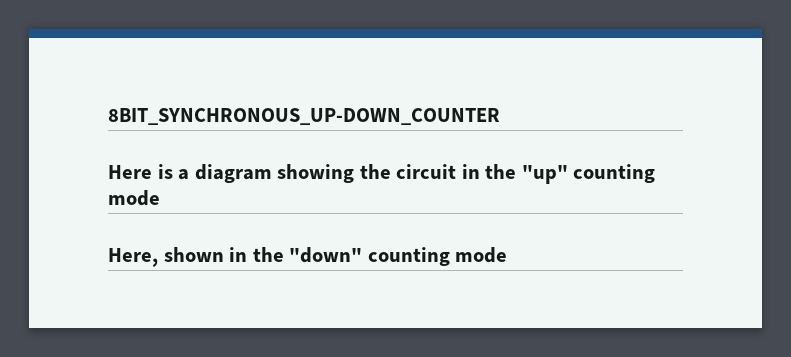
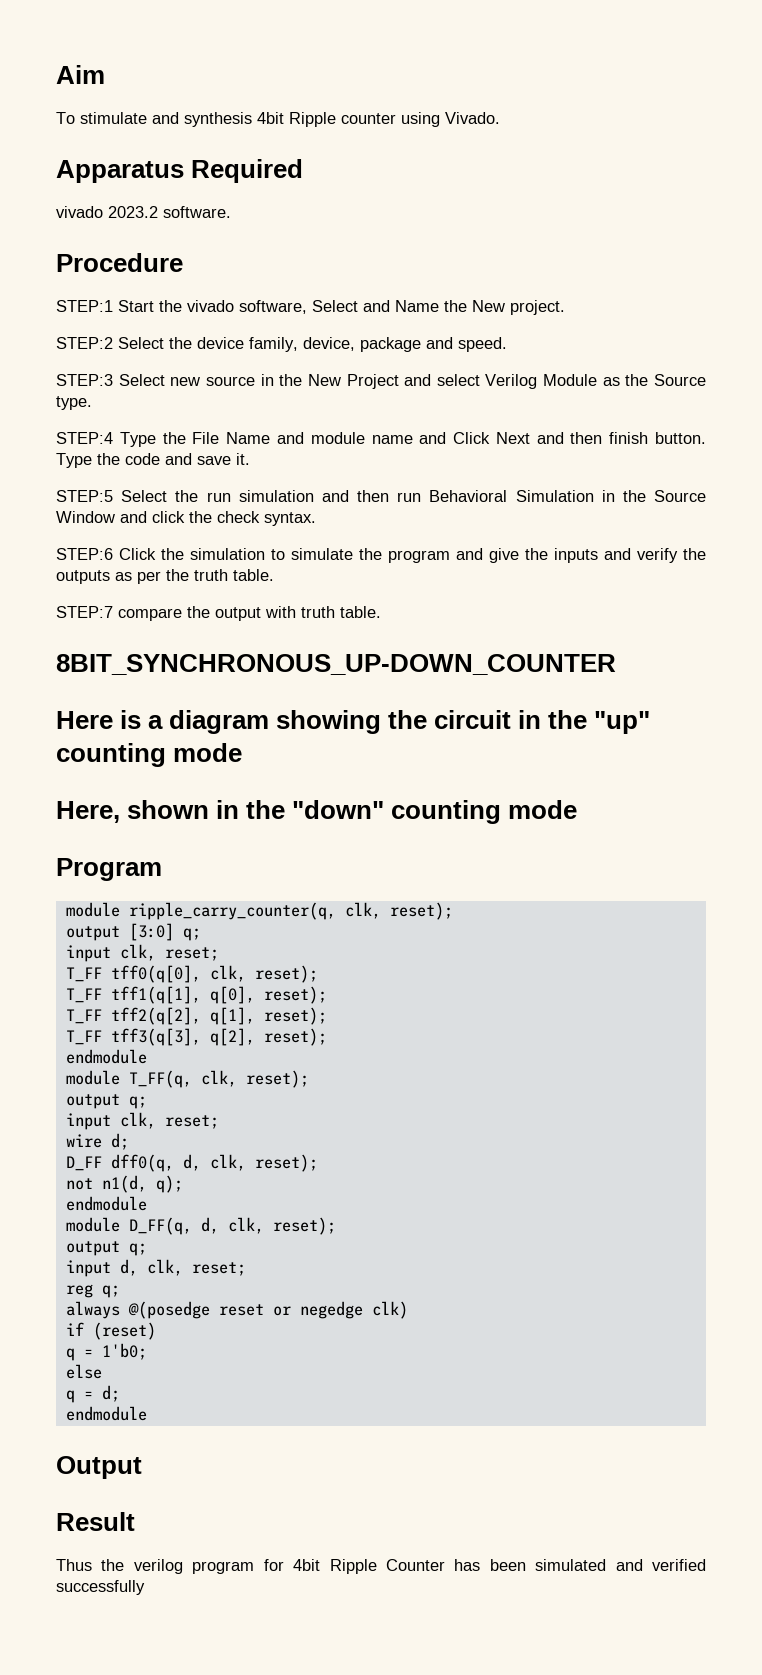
+ Aim
+ To stimulate and synthesis 4bit Ripple counter using Vivado.
+ Apparatus Required
+ vivado 2023.2 software.
+ Procedure
+ STEP:1 Start the vivado software, Select and Name the New project.
+ STEP:2 Select the device family, device, package and speed.
+ STEP:3 Select new source in the New Project and select Verilog Module as the Source type.
+ STEP:4 Type the File Name and module name and Click Next and then finish button. Type the code and save it.
+ STEP:5 Select the run simulation and then run Behavioral Simulation in the Source Window and click the check syntax.
+ STEP:6 Click the simulation to simulate the program and give the inputs and verify the outputs as per the truth table.
+ STEP:7 compare the output with truth table.
+ Program
+ module ripple_carry_counter(q, clk, reset);
+ output [3:0] q;
+ input clk, reset;
+ T_FF tff0(q[0], clk, reset);
+ T_FF tff1(q[1], q[0], reset);
+ T_FF tff2(q[2], q[1], reset);
+ T_FF tff3(q[3], q[2], reset);
+ endmodule
+ module T_FF(q, clk, reset);
+ output q;
+ input clk, reset;
+ wire d;
+ D_FF dff0(q, d, clk, reset);
+ not n1(d, q);
+ endmodule
+ module D_FF(q, d, clk, reset);
+ output q;
+ input d, clk, reset;
+ reg q;
+ always @(posedge reset or negedge clk)
+ if (reset)
+ q = 1'b0;
+ else
+ q = d;
+ endmodule
+ Output
+ Result
+ Thus the verilog program for 4bit Ripple Counter has been simulated and verified successfully

